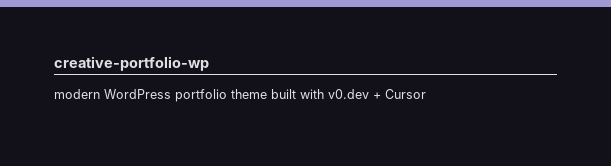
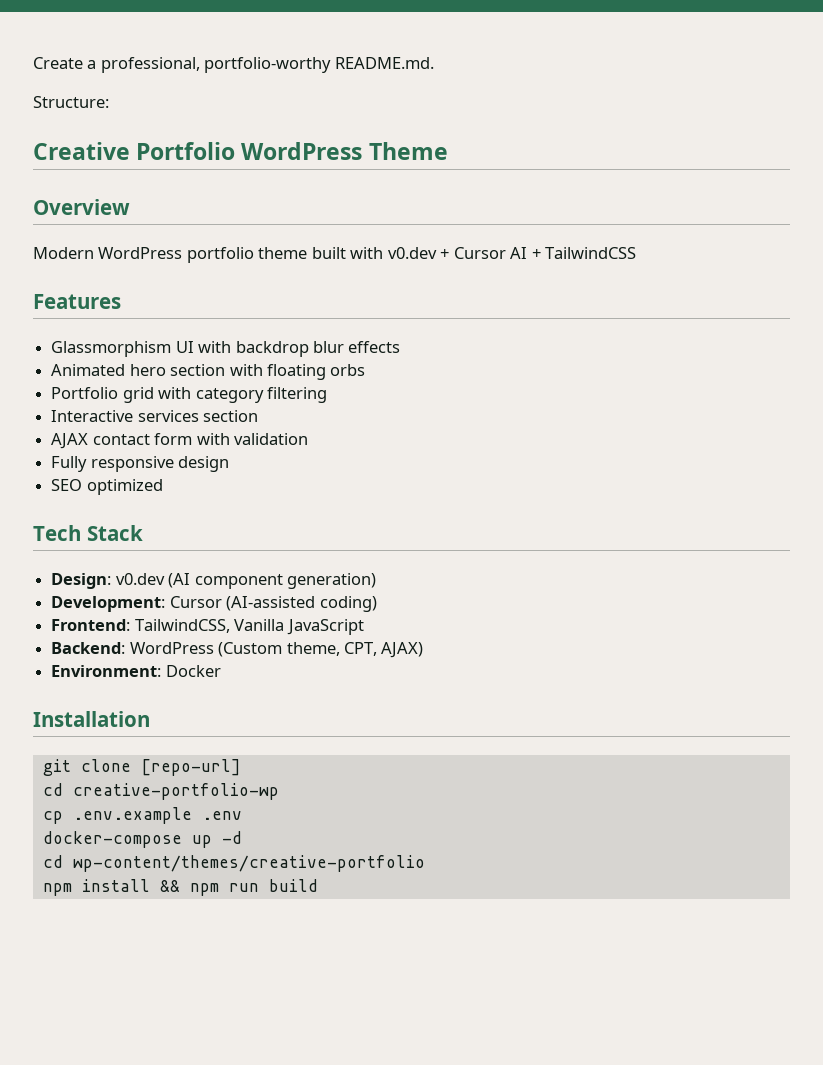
- creative-portfolio-wp
- modern WordPress portfolio theme built with v0.dev + Cursor
+ Create a professional, portfolio-worthy README.md.
+ Structure:
+ Creative Portfolio WordPress Theme
+ Overview
+ Modern WordPress portfolio theme built with v0.dev + Cursor AI + TailwindCSS
+ Features
+ Glassmorphism UI with backdrop blur effects
+ Animated hero section with floating orbs
+ Portfolio grid with category filtering
+ Interactive services section
+ AJAX contact form with validation
+ Fully responsive design
+ SEO optimized
+ Tech Stack
+ Design: v0.dev (AI component generation)
+ Development: Cursor (AI-assisted coding)
+ Frontend: TailwindCSS, Vanilla JavaScript
+ Backend: WordPress (Custom theme, CPT, AJAX)
+ Environment: Docker
+ Installation
+ git clone [repo-url]
+ cd creative-portfolio-wp
+ cp .env.example .env
+ docker-compose up -d
+ cd wp-content/themes/creative-portfolio
+ npm install && npm run build

